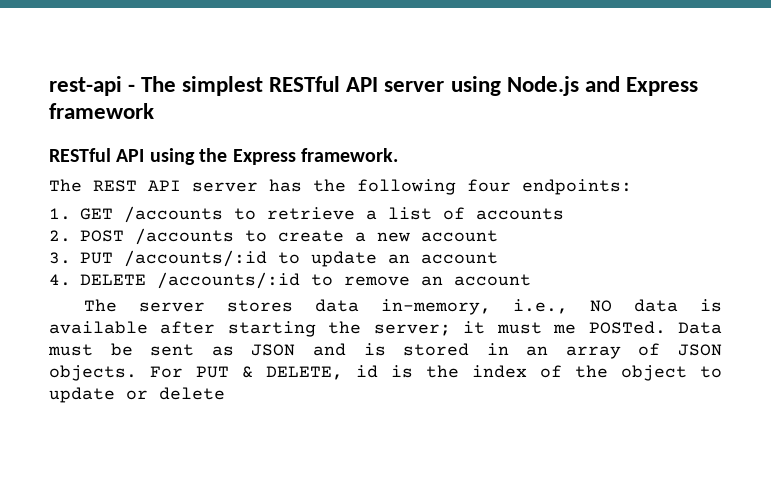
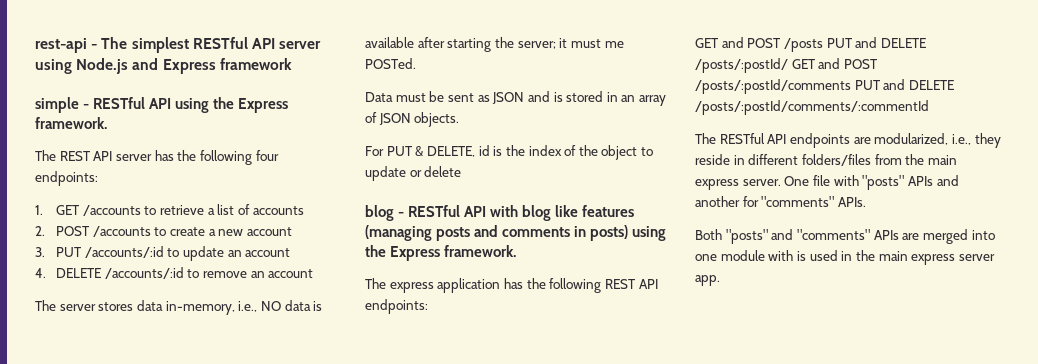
- RESTful API using the Express framework.
+ simple - RESTful API using the Express framework.
- The server stores data in-memory, i.e., NO data is available after starting the server; it must me POSTed. Data must be sent as JSON and is stored in an array of JSON objects. For PUT & DELETE, id is the index of the object to update or delete
+ The server stores data in-memory, i.e., NO data is available after starting the server; it must me POSTed.
+ Data must be sent as JSON and is stored in an array of JSON objects.
+ For PUT & DELETE, id is the index of the object to update or delete
+ blog - RESTful API with blog like features (managing posts and comments in posts) using the Express framework.
+ The express application has the following REST API endpoints:
+ GET and POST /posts PUT and DELETE /posts/:postId/ GET and POST /posts/:postId/comments PUT and DELETE /posts/:postId/comments/:commentId
+ The RESTful API endpoints are modularized, i.e., they reside in different folders/files from the main express server. One file with "posts" APIs and another for "comments" APIs.
+ Both "posts" and "comments" APIs are merged into one module with is used in the main express server app.

